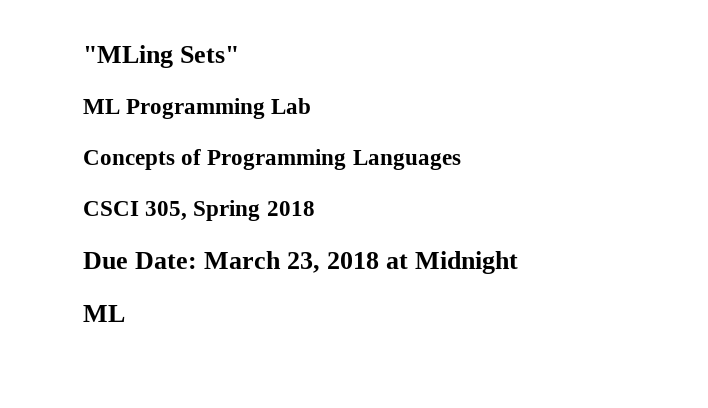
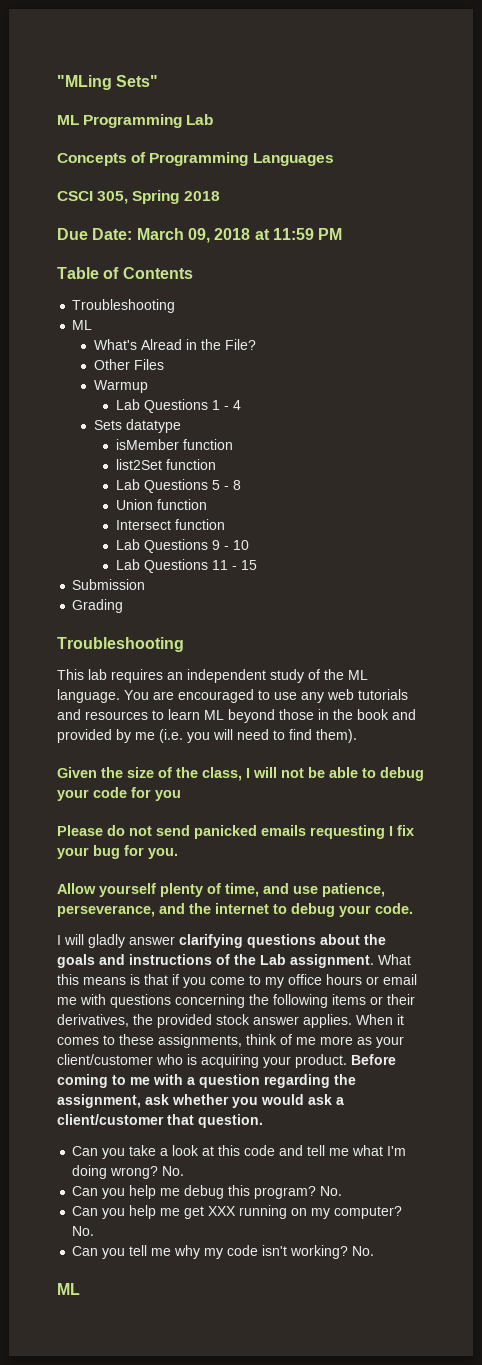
- Due Date: March 23, 2018 at Midnight
+ Due Date: March 09, 2018 at 11:59 PM
+ Table of Contents
+ Troubleshooting
+ ML
+ What's Alread in the File?
+ Other Files
+ Warmup
+ Lab Questions 1 - 4
+ Sets datatype
+ isMember function
+ list2Set function
+ Lab Questions 5 - 8
+ Union function
+ Intersect function
+ Lab Questions 9 - 10
+ Lab Questions 11 - 15
+ Submission
+ Grading
+ Troubleshooting
+ This lab requires an independent study of the ML language. You are encouraged to use any web tutorials and resources to learn ML beyond those in the book and provided by me (i.e. you will need to find them).
+ Given the size of the class, I will not be able to debug your code for you
+ Please do not send panicked emails requesting I fix your bug for you.
+ Allow yourself plenty of time, and use patience, perseverance, and the internet to debug your code.
+ I will gladly answer clarifying questions about the goals and instructions of the Lab assignment. What this means is that if you come to my office hours or email me with questions concerning the following items or their derivatives, the provided stock answer applies. When it comes to these assignments, think of me more as your client/customer who is acquiring your product. Before coming to me with a question regarding the assignment, ask whether you would ask a client/customer that question.
+ Can you take a look at this code and tell me what I'm doing wrong? No.
+ Can you help me debug this program? No.
+ Can you help me get XXX running on my computer? No.
+ Can you tell me why my code isn't working? No.

